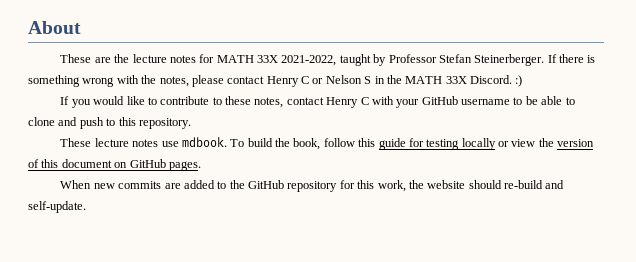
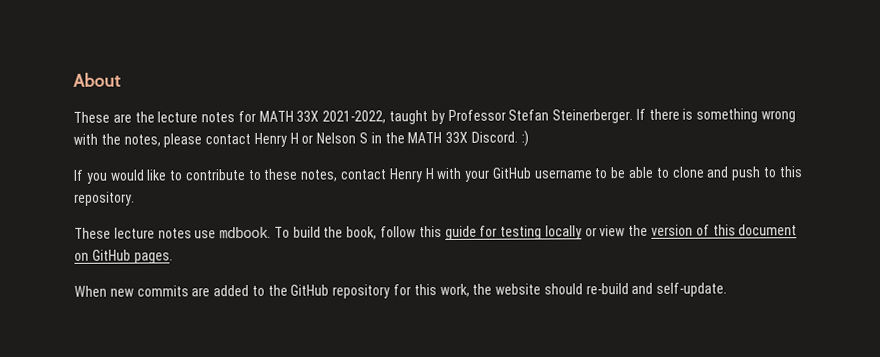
- If there is something wrong with the notes, please contact Henry C or Nelson S in the MATH 33X Discord. :)
+ If there is something wrong with the notes, please contact Henry H or Nelson S in the MATH 33X Discord. :)
- If you would like to contribute to these notes, contact Henry C with your GitHub username to be able to clone and push to this repository.
+ If you would like to contribute to these notes, contact Henry H with your GitHub username to be able to clone and push to this repository.

